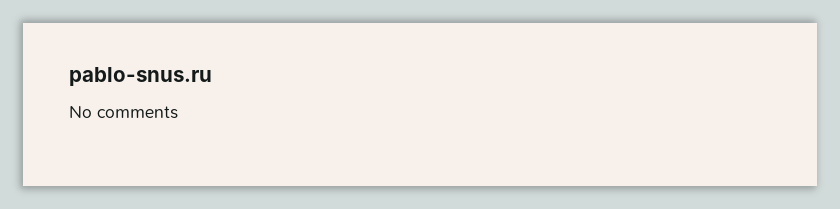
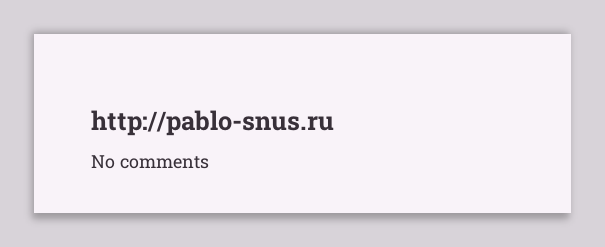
- pablo-snus.ru
+ http://pablo-snus.ru

